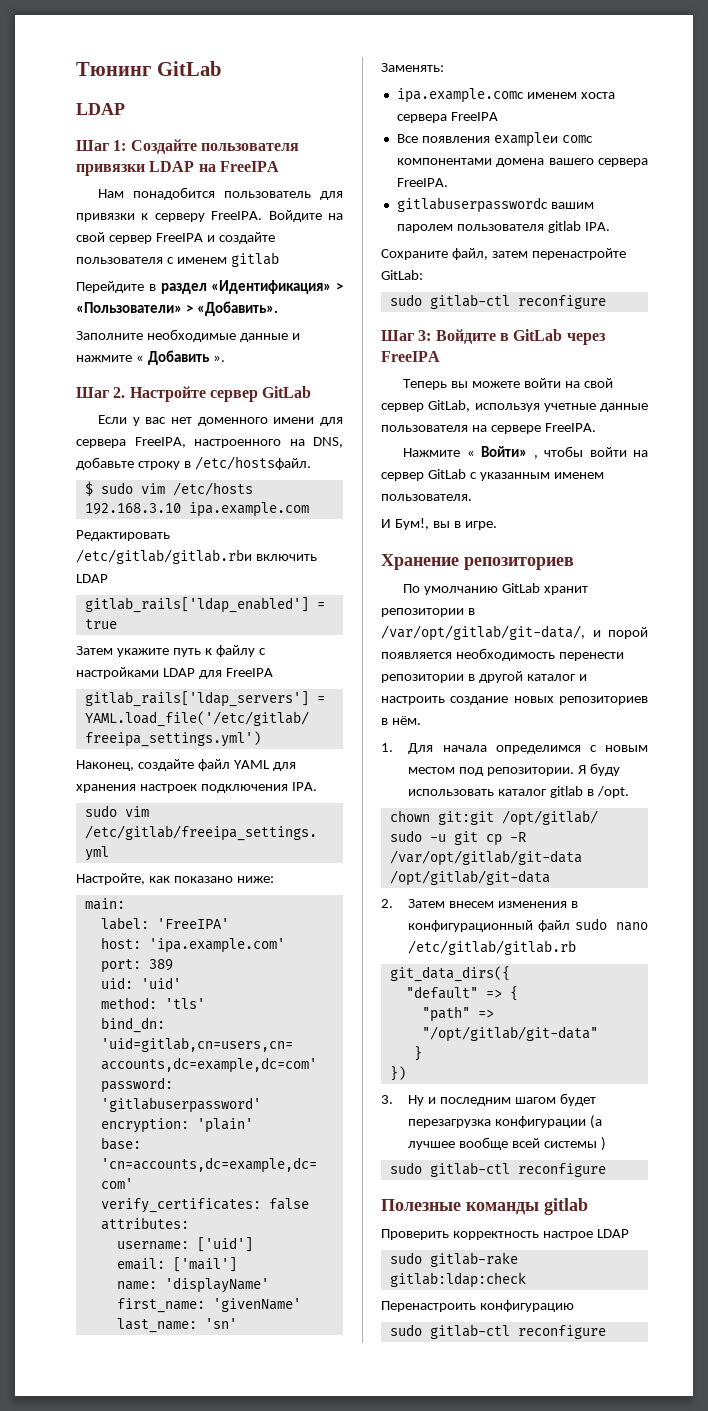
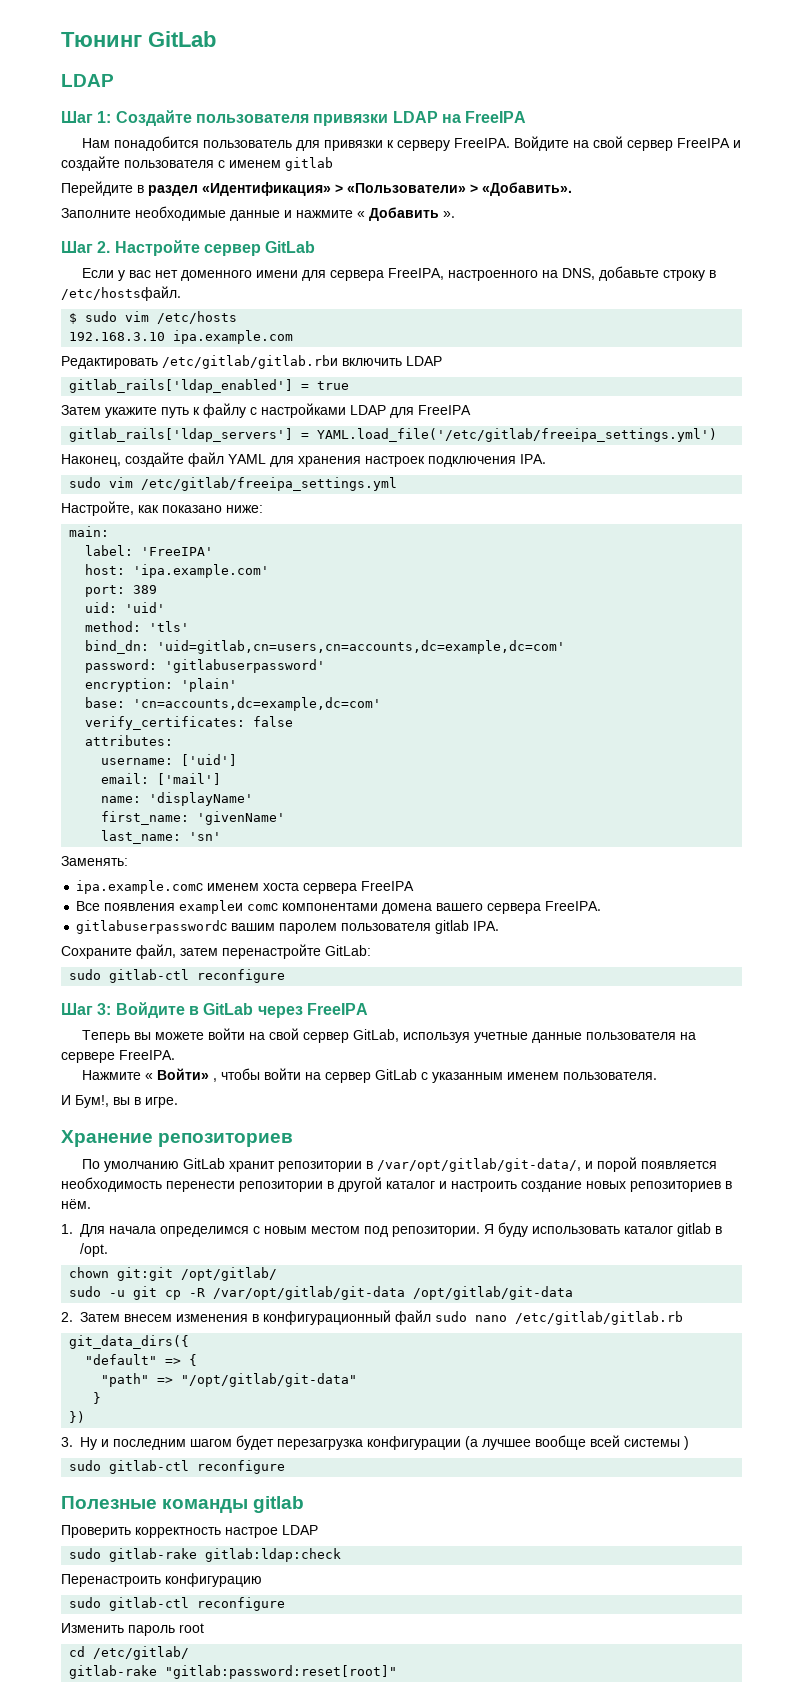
+ Изменить пароль root
+ cd /etc/gitlab/
+ gitlab-rake "gitlab:password:reset[root]"

